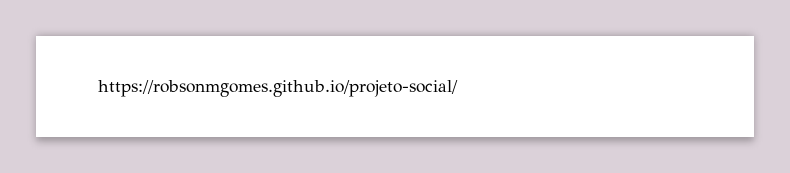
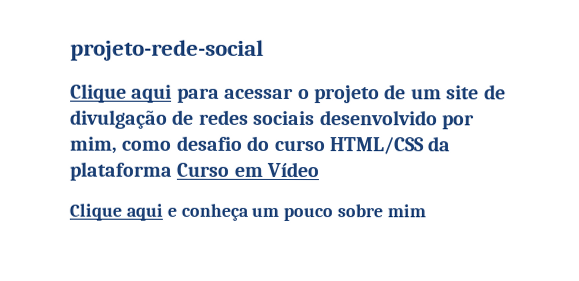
- https://robsonmgomes.github.io/projeto-social/
+ projeto-rede-social
+ Clique aqui para acessar o projeto de um site de divulgação de redes sociais desenvolvido por mim, como desafio do curso HTML/CSS da plataforma Curso em Vídeo
+ Clique aqui e conheça um pouco sobre mim

